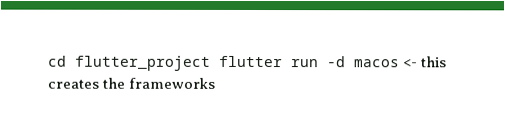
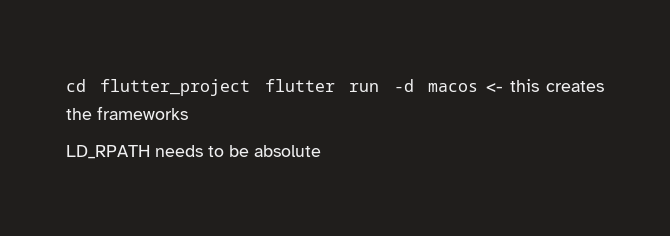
+ LD_RPATH needs to be absolute

